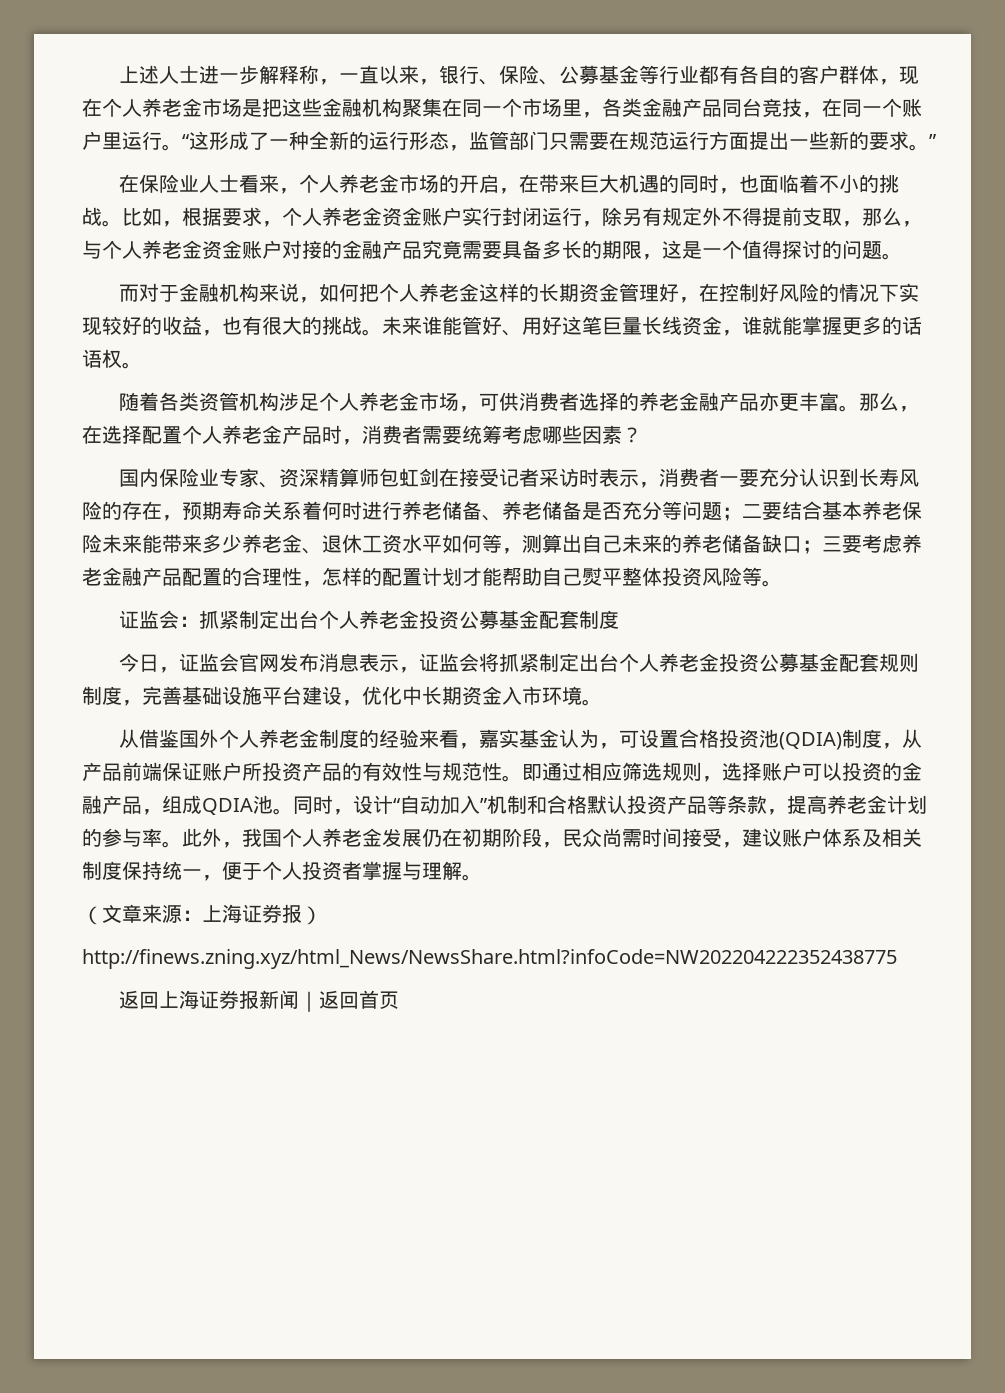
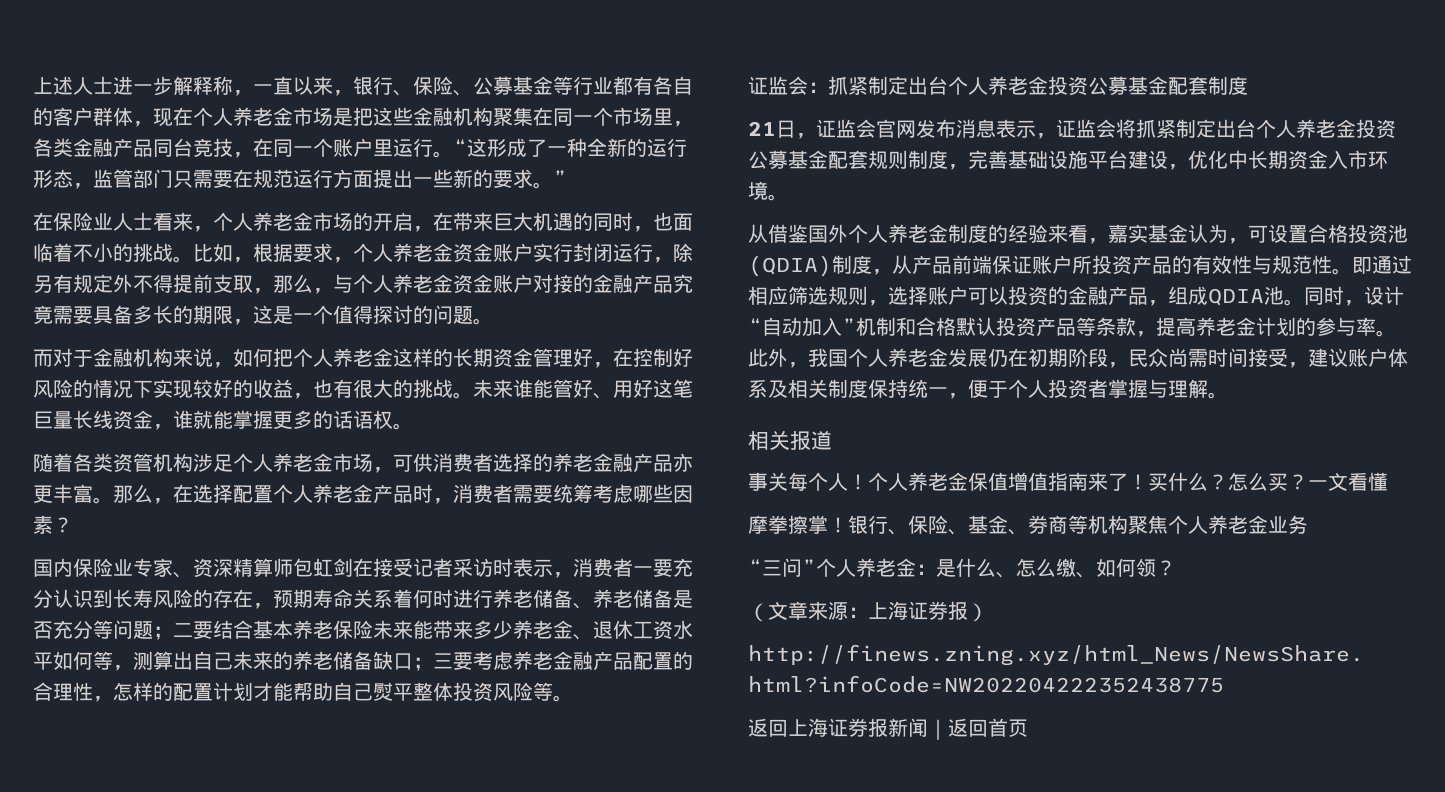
- 今日，证监会官网发布消息表示，证监会将抓紧制定出台个人养老金投资公募基金配套规则制度，完善基础设施平台建设，优化中长期资金入市环境。
+ 21日，证监会官网发布消息表示，证监会将抓紧制定出台个人养老金投资公募基金配套规则制度，完善基础设施平台建设，优化中长期资金入市环境。
+ 相关报道
+ 事关每个人！个人养老金保值增值指南来了！买什么？怎么买？一文看懂
+ 摩拳擦掌！银行、保险、基金、券商等机构聚焦个人养老金业务
+ “三问”个人养老金：是什么、怎么缴、如何领？

